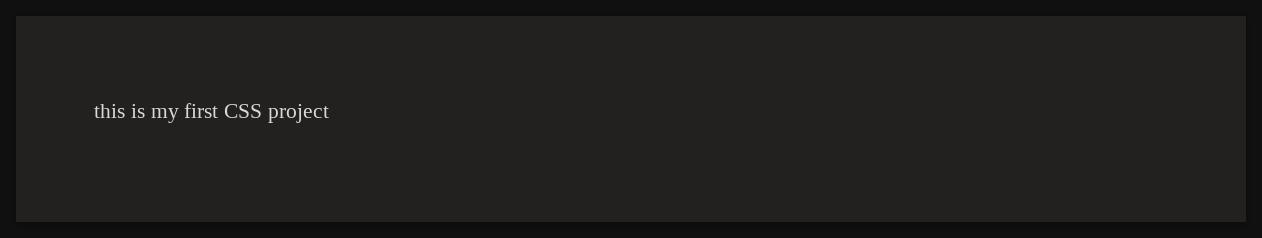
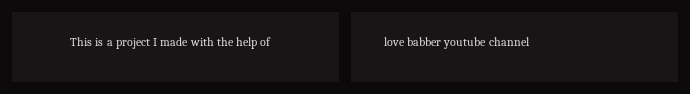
- this is my first CSS project
+ This is a project I made with the help of love babber youtube channel

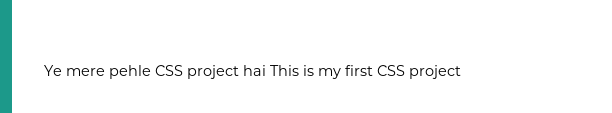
- This is a project I made with the help of love babber youtube channel
+ Ye mere pehle CSS project hai This is my first CSS project

